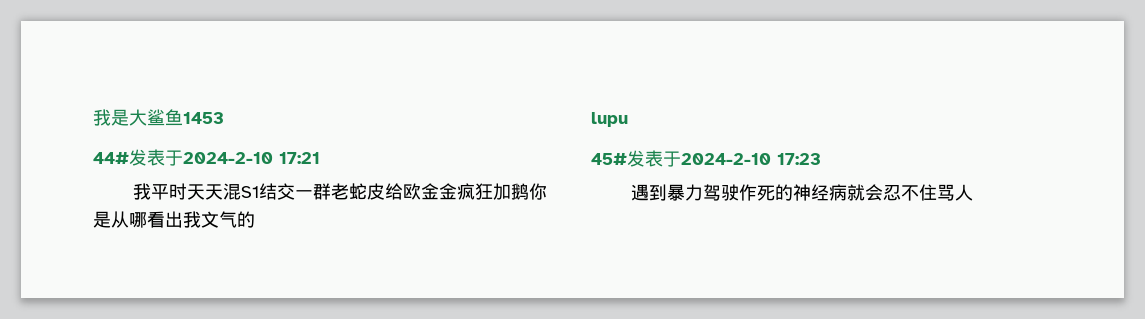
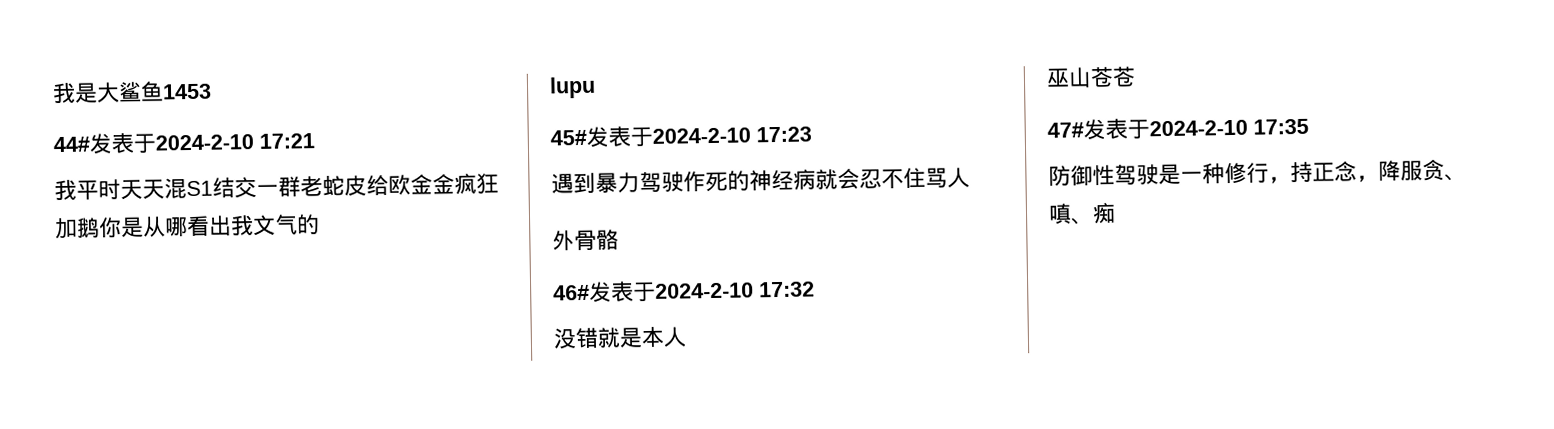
+ 外骨骼
+ 46#发表于2024-2-10 17:32
+ 没错就是本人
+ 巫山苍苍
+ 47#发表于2024-2-10 17:35
+ 防御性驾驶是一种修行，持正念，降服贪、嗔、痴

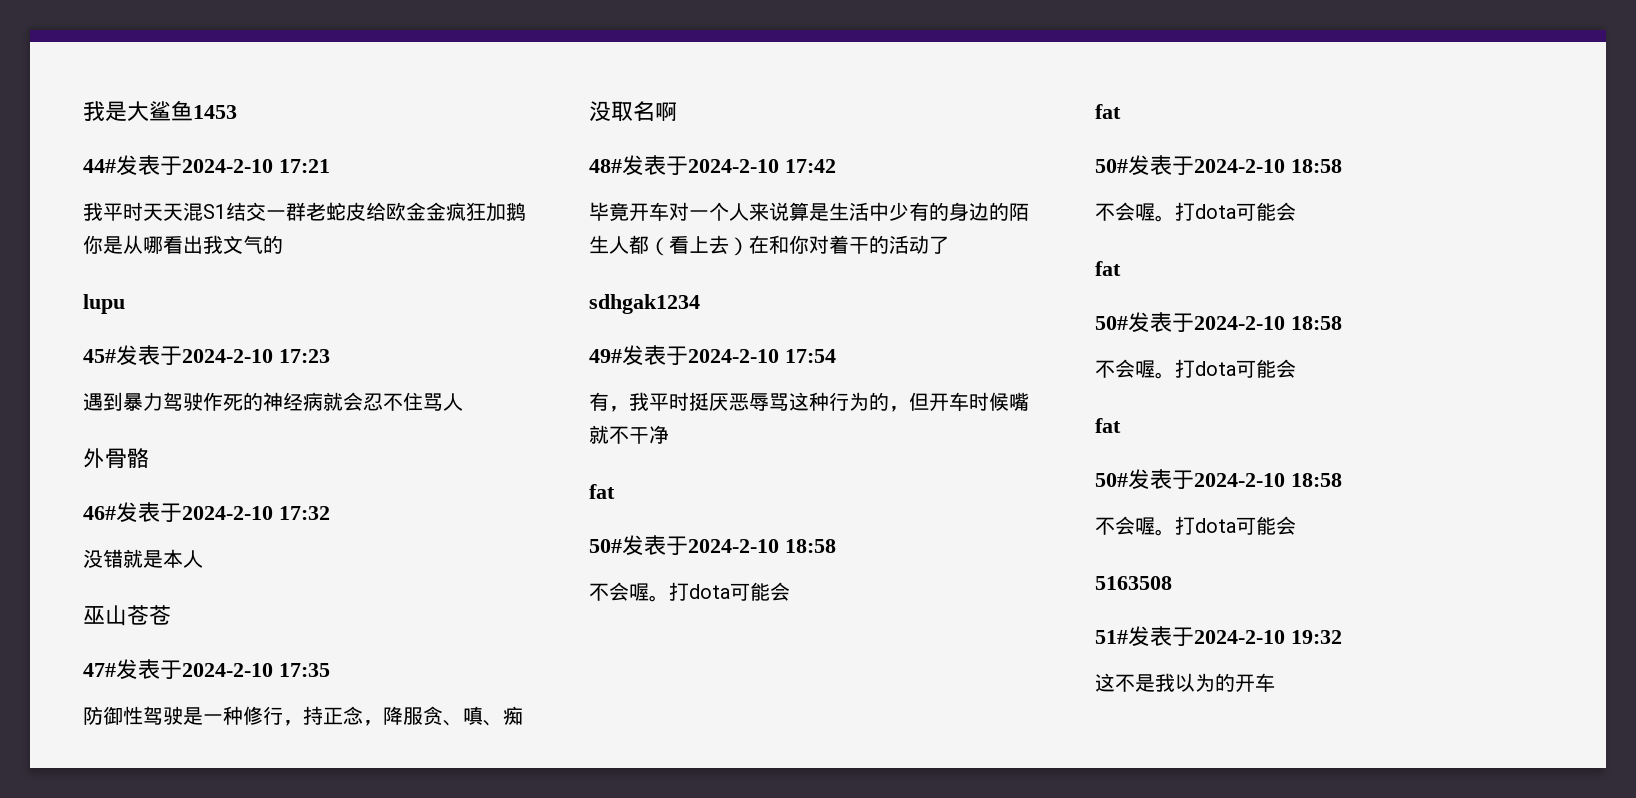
+ 没取名啊
+ 48#发表于2024-2-10 17:42
+ 毕竟开车对一个人来说算是生活中少有的身边的陌生人都（看上去）在和你对着干的活动了
+ sdhgak1234
+ 49#发表于2024-2-10 17:54
+ 有，我平时挺厌恶辱骂这种行为的，但开车时候嘴就不干净
+ fat
+ 50#发表于2024-2-10 18:58
+ 不会喔。打dota可能会
+ fat
+ 50#发表于2024-2-10 18:58
+ 不会喔。打dota可能会
+ fat
+ 50#发表于2024-2-10 18:58
+ 不会喔。打dota可能会
+ fat
+ 50#发表于2024-2-10 18:58
+ 不会喔。打dota可能会
+ 5163508
+ 51#发表于2024-2-10 19:32
+ 这不是我以为的开车

